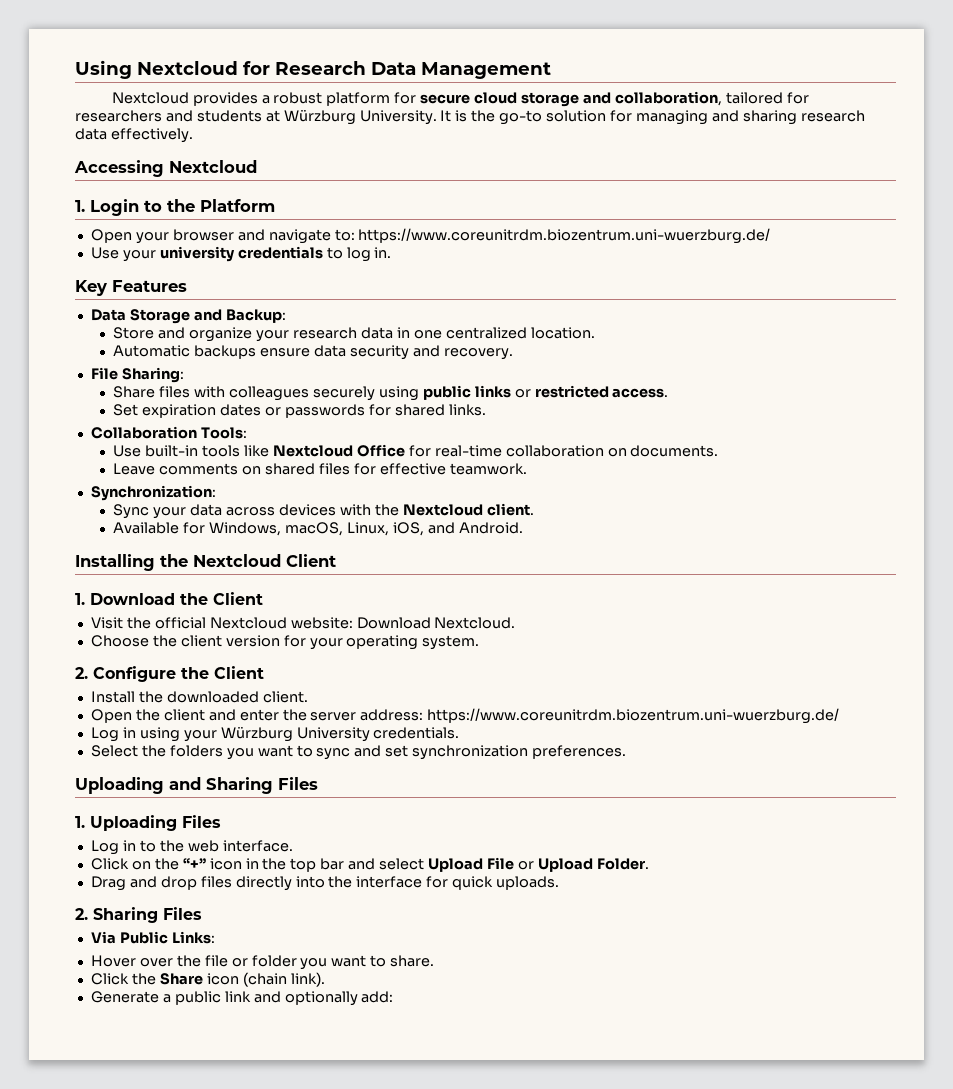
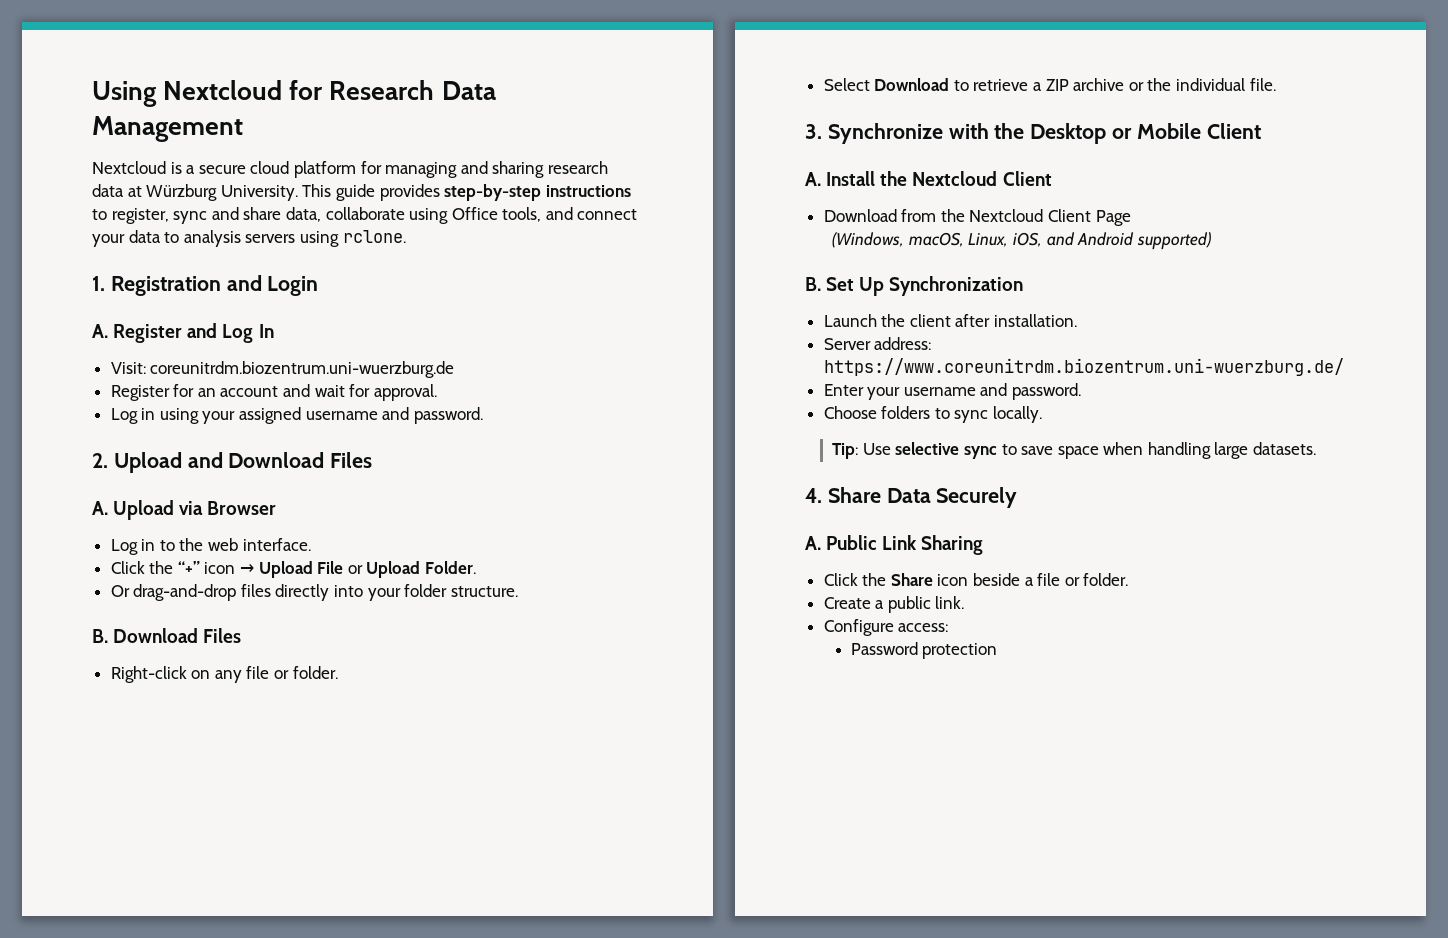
- Nextcloud provides a robust platform for secure cloud storage and collaboration, tailored for researchers and students at Würzburg University. It is the go-to solution for managing and sharing research data effectively.
- Accessing Nextcloud
- 1. Login to the Platform
- Open your browser and navigate to: https://www.coreunitrdm.biozentrum.uni-wuerzburg.de/
- Use your university credentials to log in.
- Key Features
- Data Storage and Backup:
- Store and organize your research data in one centralized location.
- Automatic backups ensure data security and recovery.
- File Sharing:
- Share files with colleagues securely using public links or restricted access.
- Set expiration dates or passwords for shared links.
- Collaboration Tools:
- Use built-in tools like Nextcloud Office for real-time collaboration on documents.
- Leave comments on shared files for effective teamwork.
- Synchronization:
- Sync your data across devices with the Nextcloud client.
- Available for Windows, macOS, Linux, iOS, and Android.
- Installing the Nextcloud Client
- 1. Download the Client
- Visit the official Nextcloud website: Download Nextcloud.
- Choose the client version for your operating system.
- 2. Configure the Client
- Install the downloaded client.
- Open the client and enter the server address: https://www.coreunitrdm.biozentrum.uni-wuerzburg.de/
- Log in using your Würzburg University credentials.
- Select the folders you want to sync and set synchronization preferences.
- Uploading and Sharing Files
- 1. Uploading Files
+ Nextcloud is a secure cloud platform for managing and sharing research data at Würzburg University. This guide provides step-by-step instructions to register, sync and share data, collaborate using Office tools, and connect your data to analysis servers using rclone.
+ 1. Registration and Login
+ A. Register and Log In
+ Visit: coreunitrdm.biozentrum.uni-wuerzburg.de
+ Register for an account and wait for approval.
+ Log in using your assigned username and password.
+ 2. Upload and Download Files
+ A. Upload via Browser
- Click on the “+” icon in the top bar and select Upload File or Upload Folder.
+ Click the “+” icon → Upload File or Upload Folder.
- Drag and drop files directly into the interface for quick uploads.
- 2. Sharing Files
- Via Public Links:
- Hover over the file or folder you want to share.
- Click the Share icon (chain link).
- Generate a public link and optionally add:
+ Or drag-and-drop files directly into your folder structure.
+ B. Download Files
+ Right-click on any file or folder.
+ Select Download to retrieve a ZIP archive or the individual file.
+ 3. Synchronize with the Desktop or Mobile Client
+ A. Install the Nextcloud Client
+ Download from the Nextcloud Client Page
+ (Windows, macOS, Linux, iOS, and Android supported)
+ B. Set Up Synchronization
+ Launch the client after installation.
+ Server address: https://www.coreunitrdm.biozentrum.uni-wuerzburg.de/
+ Enter your username and password.
+ Choose folders to sync locally.
+ Tip: Use selective sync to save space when handling large datasets.
+ 4. Share Data Securely
+ A. Public Link Sharing
+ Click the Share icon beside a file or folder.
+ Create a public link.
+ Configure access:
+ Password protection

